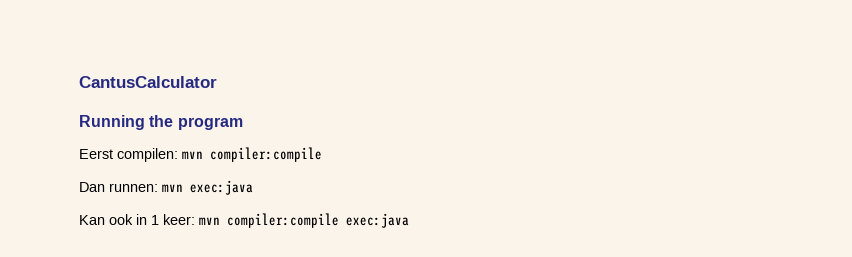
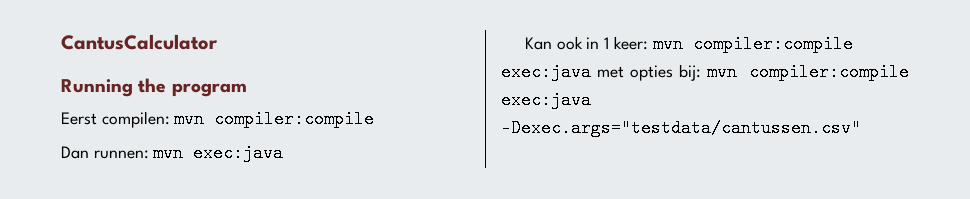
- Kan ook in 1 keer: mvn compiler:compile exec:java
+ Kan ook in 1 keer: mvn compiler:compile exec:java met opties bij: mvn compiler:compile exec:java -Dexec.args="testdata/cantussen.csv"

